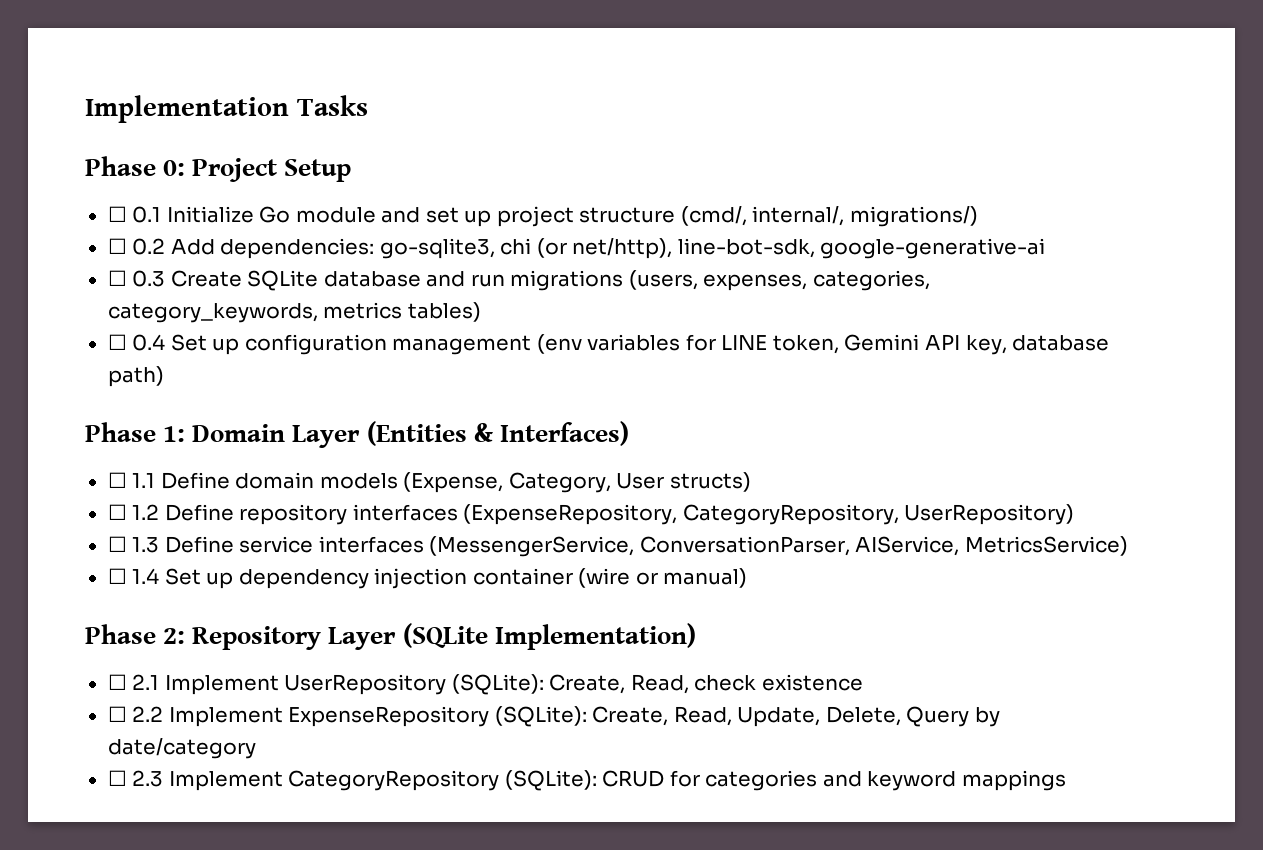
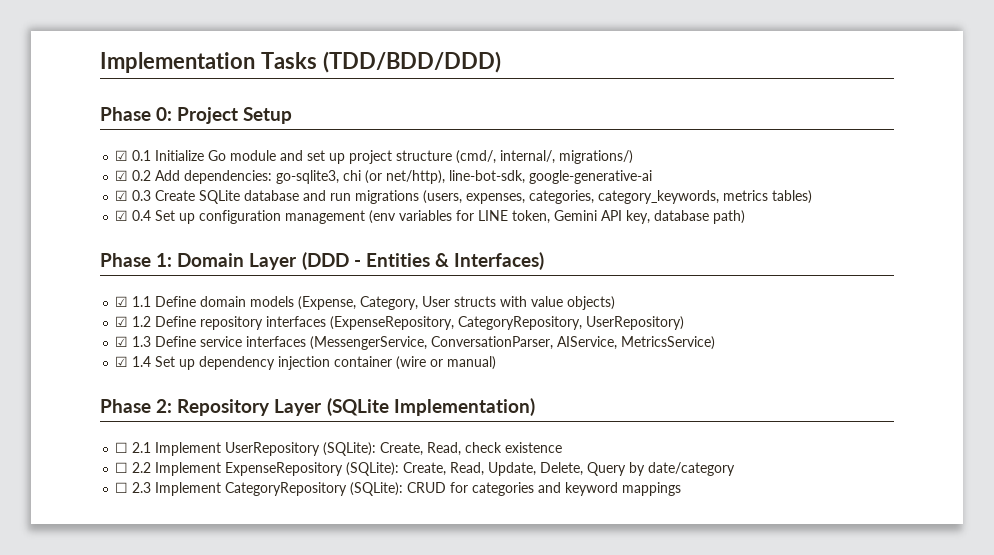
- Implementation Tasks
+ Implementation Tasks (TDD/BDD/DDD)
- ☐ 0.1 Initialize Go module and set up project structure (cmd/, internal/, migrations/)
+ ☑ 0.1 Initialize Go module and set up project structure (cmd/, internal/, migrations/)
- ☐ 0.2 Add dependencies: go-sqlite3, chi (or net/http), line-bot-sdk, google-generative-ai
+ ☑ 0.2 Add dependencies: go-sqlite3, chi (or net/http), line-bot-sdk, google-generative-ai
- ☐ 0.3 Create SQLite database and run migrations (users, expenses, categories, category_keywords, metrics tables)
+ ☑ 0.3 Create SQLite database and run migrations (users, expenses, categories, category_keywords, metrics tables)
- ☐ 0.4 Set up configuration management (env variables for LINE token, Gemini API key, database path)
+ ☑ 0.4 Set up configuration management (env variables for LINE token, Gemini API key, database path)
- Phase 1: Domain Layer (Entities & Interfaces)
+ Phase 1: Domain Layer (DDD - Entities & Interfaces)
- ☐ 1.1 Define domain models (Expense, Category, User structs)
- ☐ 1.2 Define repository interfaces (ExpenseRepository, CategoryRepository, UserRepository)
+ ☑ 1.1 Define domain models (Expense, Category, User structs with value objects)
+ ☑ 1.2 Define repository interfaces (ExpenseRepository, CategoryRepository, UserRepository)
- ☐ 1.3 Define service interfaces (MessengerService, ConversationParser, AIService, MetricsService)
+ ☑ 1.3 Define service interfaces (MessengerService, ConversationParser, AIService, MetricsService)
- ☐ 1.4 Set up dependency injection container (wire or manual)
+ ☑ 1.4 Set up dependency injection container (wire or manual)

